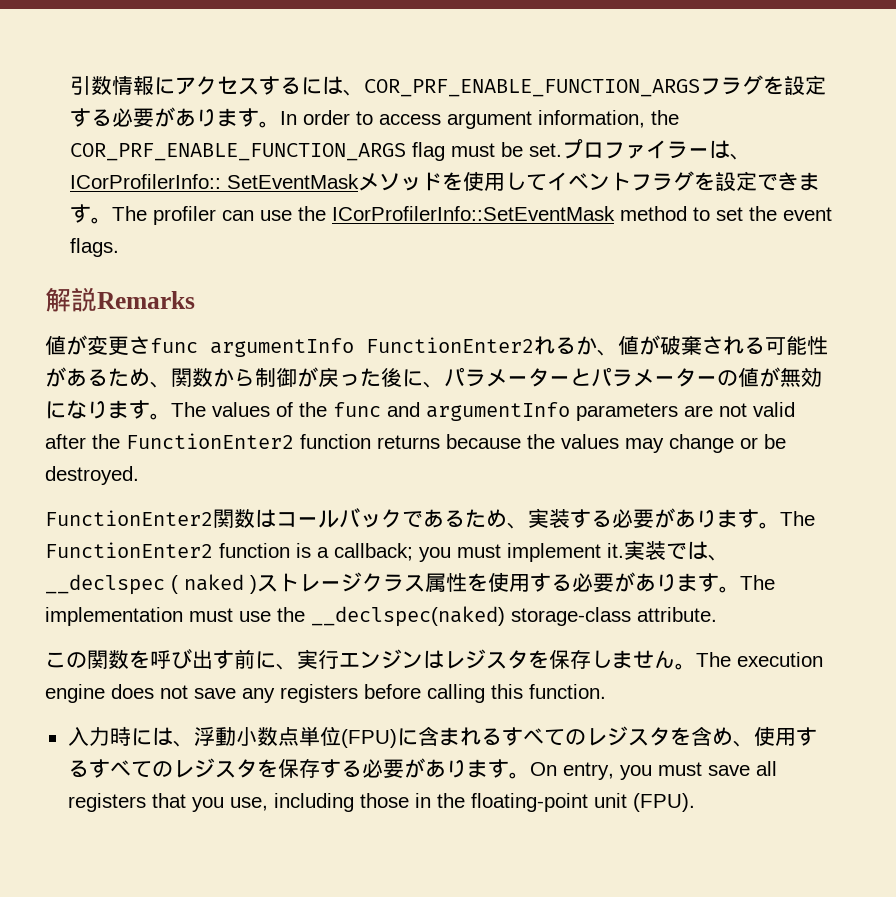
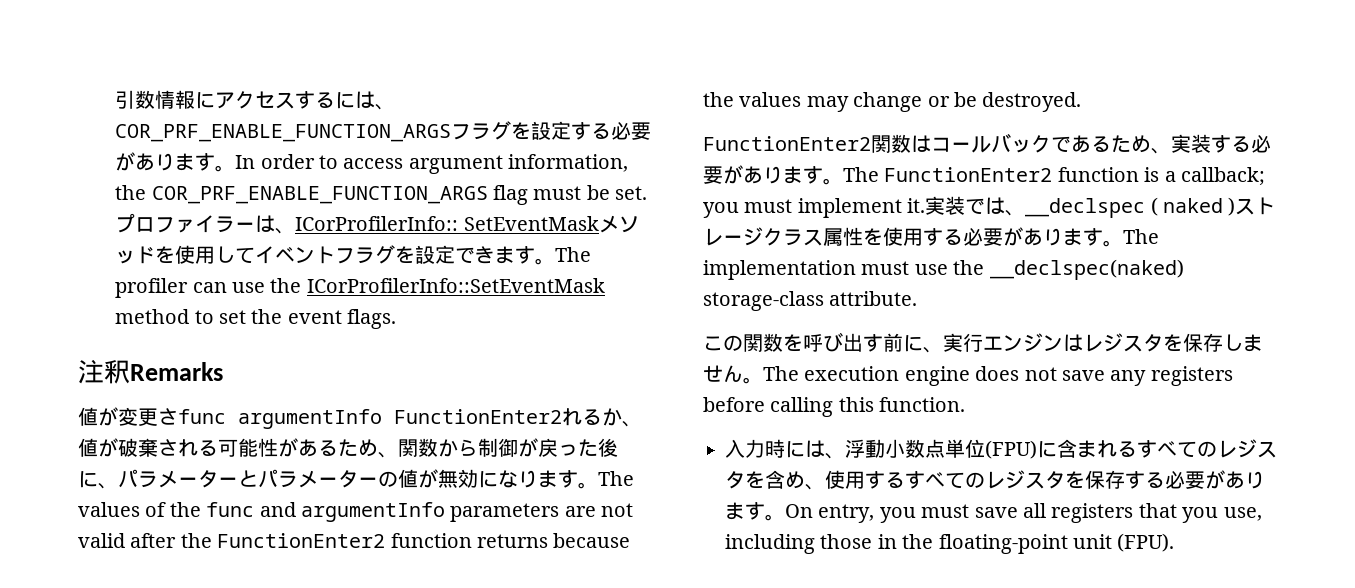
- 解説Remarks
+ 注釈Remarks

